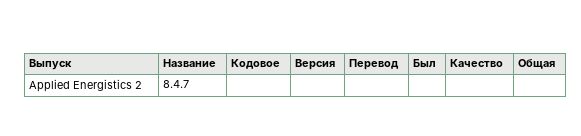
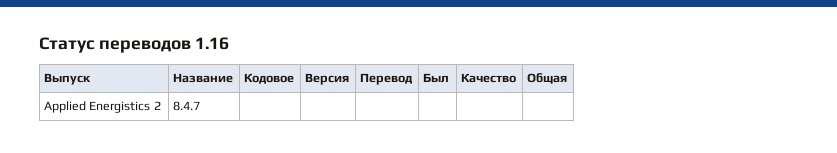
+ Статус переводов 1.16

